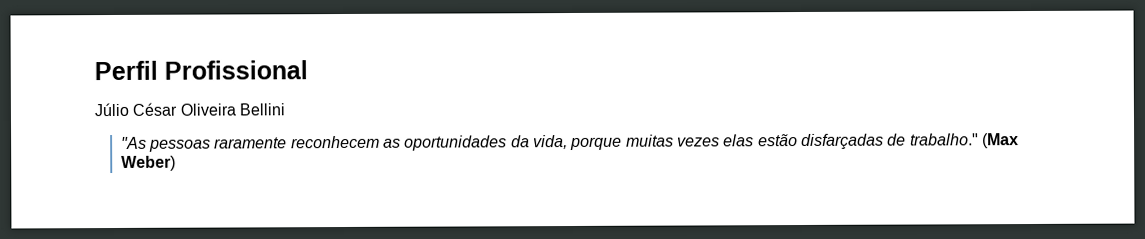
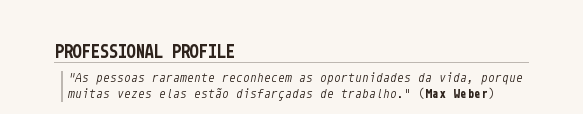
- Perfil Profissional
- Júlio César Oliveira Bellini
+ PROFESSIONAL PROFILE

